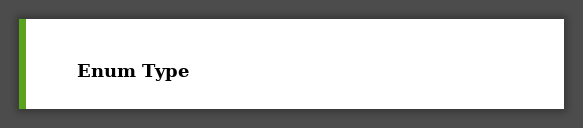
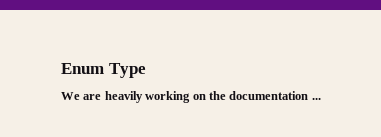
+ We are heavily working on the documentation ...

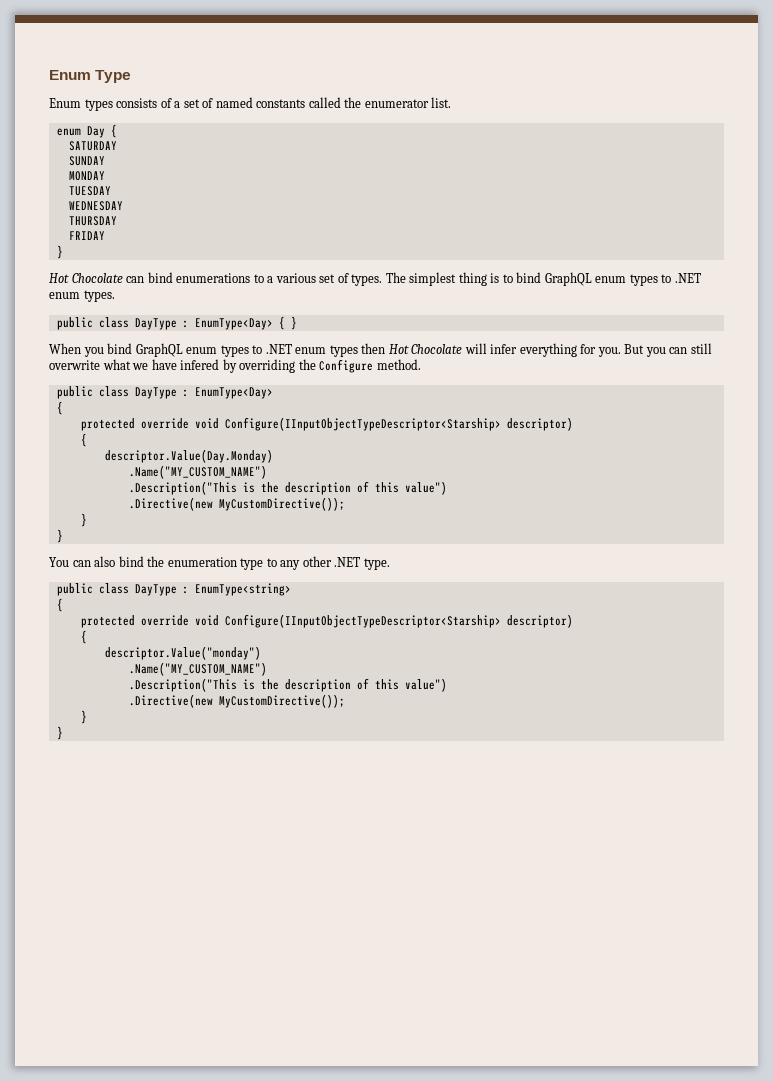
- We are heavily working on the documentation ...
+ Enum types consists of a set of named constants called the enumerator list.
+ enum Day {
+ SATURDAY
+ SUNDAY
+ MONDAY
+ TUESDAY
+ WEDNESDAY
+ THURSDAY
+ FRIDAY
+ }
+ Hot Chocolate can bind enumerations to a various set of types. The simplest thing is to bind GraphQL enum types to .NET enum types.
+ public class DayType : EnumType<Day> { }
+ When you bind GraphQL enum types to .NET enum types then Hot Chocolate will infer everything for you. But you can still overwrite what we have infered by overriding the Configure method.
+ public class DayType : EnumType<Day>
+ {
+ protected override void Configure(IInputObjectTypeDescriptor<Starship> descriptor)
+ {
+ descriptor.Value(Day.Monday)
+ .Name("MY_CUSTOM_NAME")
+ .Description("This is the description of this value")
+ .Directive(new MyCustomDirective());
+ }
+ }
+ You can also bind the enumeration type to any other .NET type.
+ public class DayType : EnumType<string>
+ {
+ protected override void Configure(IInputObjectTypeDescriptor<Starship> descriptor)
+ {
+ descriptor.Value("monday")
+ .Name("MY_CUSTOM_NAME")
+ .Description("This is the description of this value")
+ .Directive(new MyCustomDirective());
+ }
+ }

